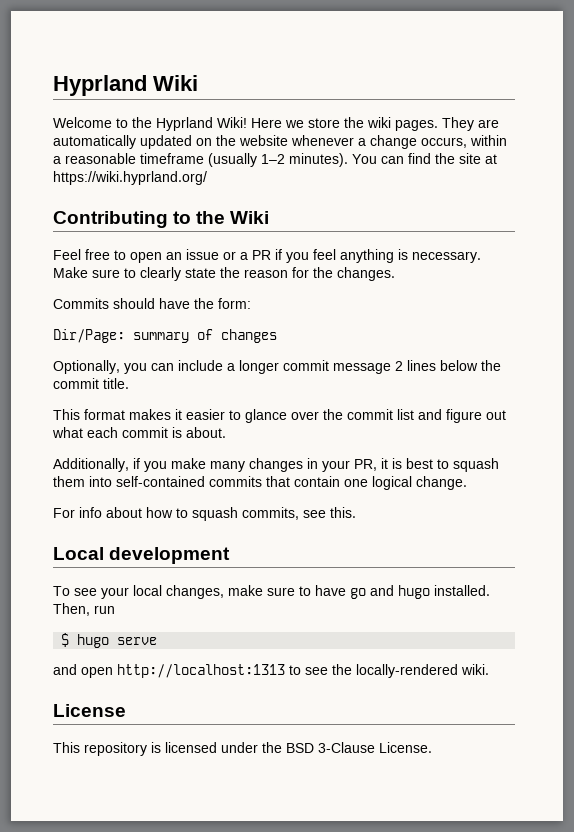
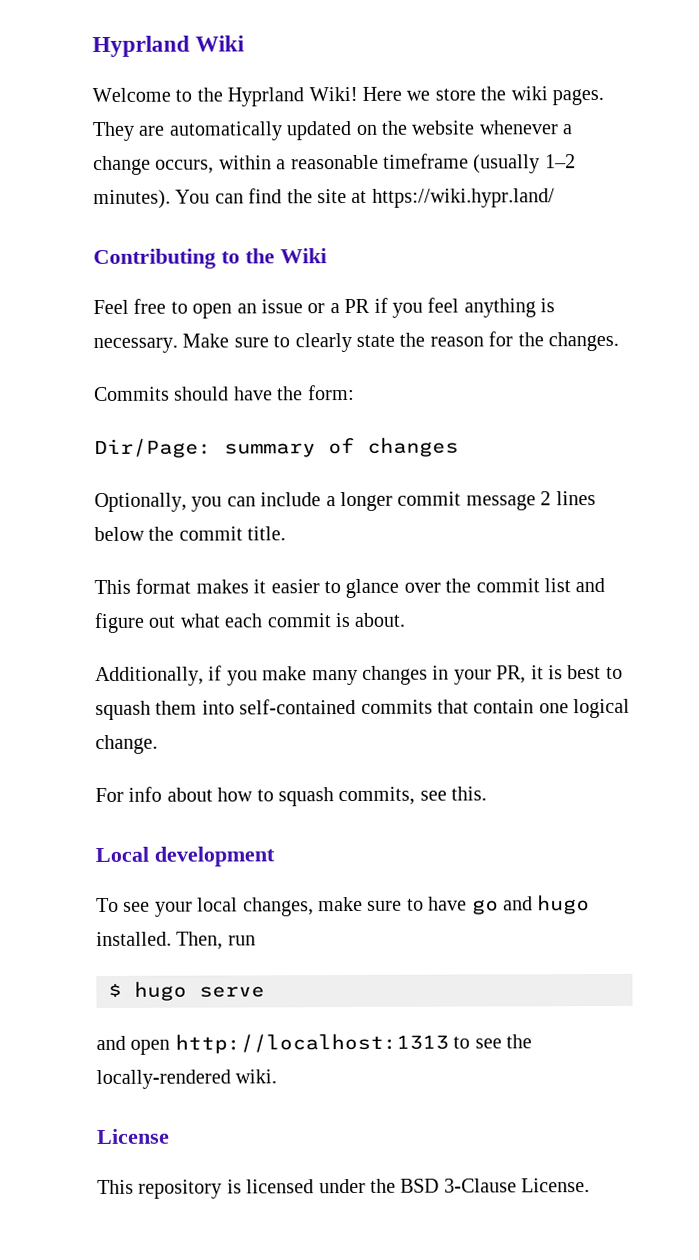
- You can find the site at https://wiki.hyprland.org/
+ You can find the site at https://wiki.hypr.land/

